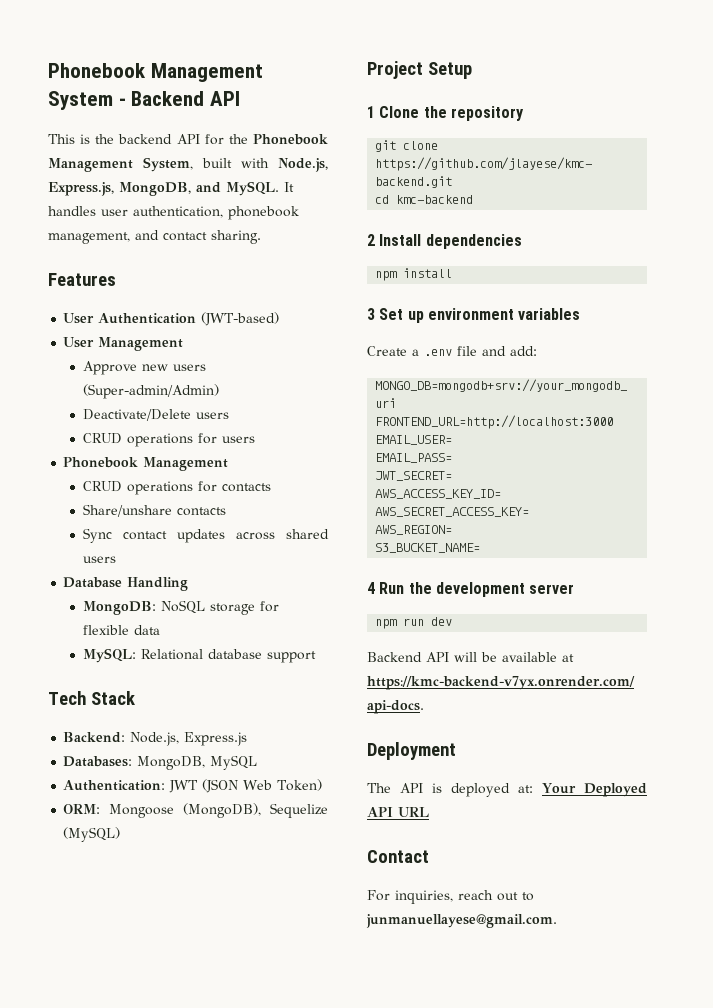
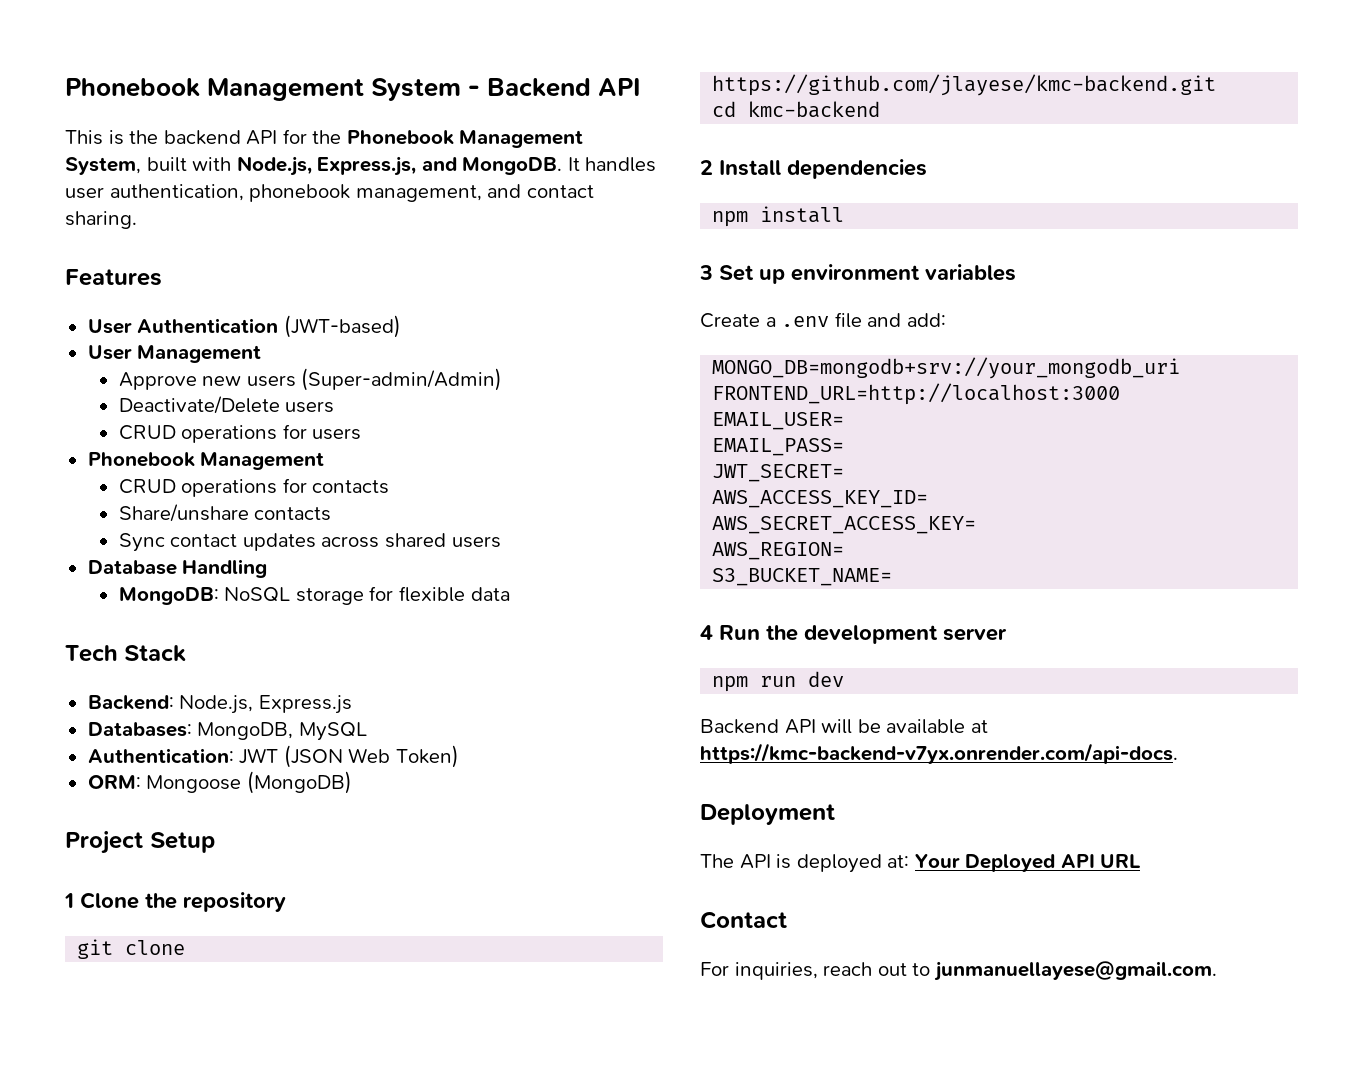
- This is the backend API for the Phonebook Management System, built with Node.js, Express.js, MongoDB, and MySQL.
+ This is the backend API for the Phonebook Management System, built with Node.js, Express.js, and MongoDB.
- MySQL: Relational database support
- ORM: Mongoose (MongoDB), Sequelize (MySQL)
+ ORM: Mongoose (MongoDB)

